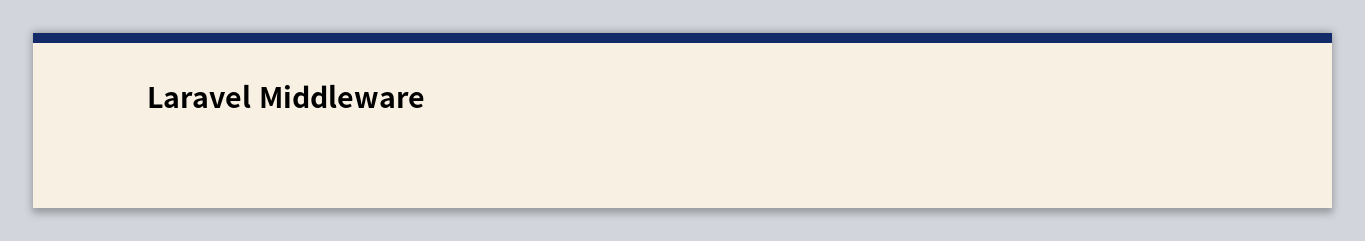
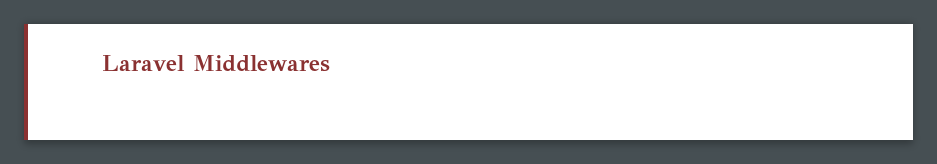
- Laravel Middleware
+ Laravel Middlewares

